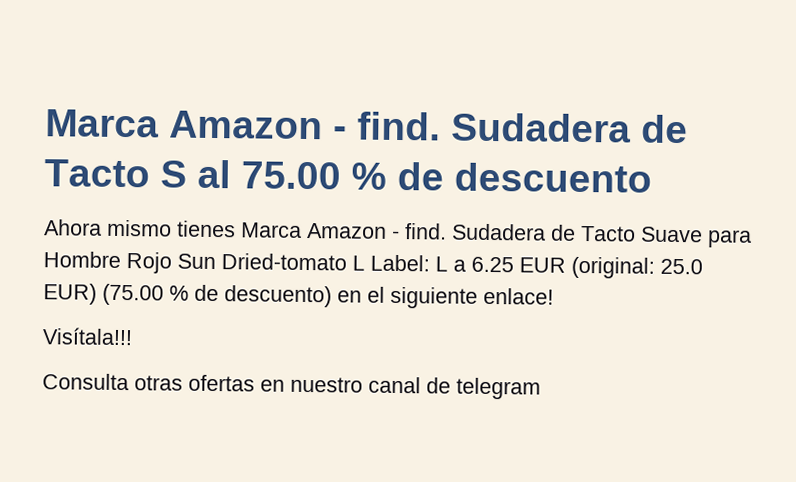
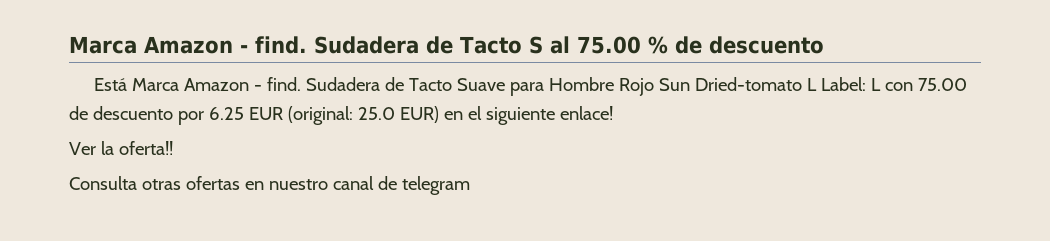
- Ahora mismo tienes Marca Amazon - find.
+ Está Marca Amazon - find.
- Sudadera de Tacto Suave para Hombre Rojo Sun Dried-tomato L Label: L a 6.25 EUR (original: 25.0 EUR) (75.00 % de descuento) en el siguiente enlace!
+ Sudadera de Tacto Suave para Hombre Rojo Sun Dried-tomato L Label: L con 75.00 de descuento por 6.25 EUR (original: 25.0 EUR) en el siguiente enlace!
- Visítala!!!
+ Ver la oferta!!

